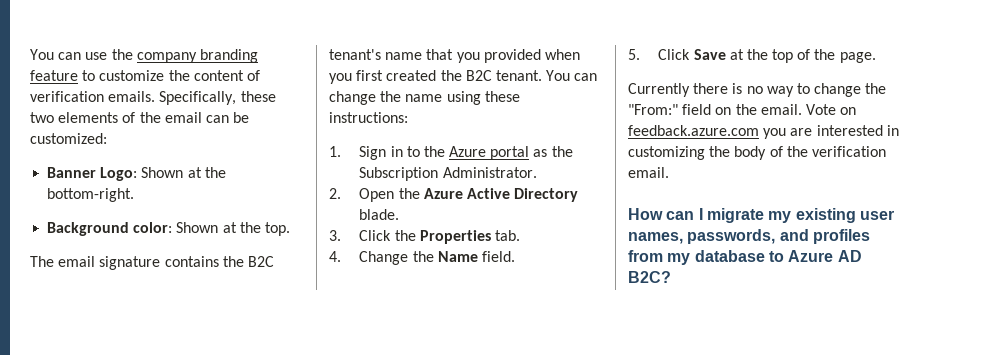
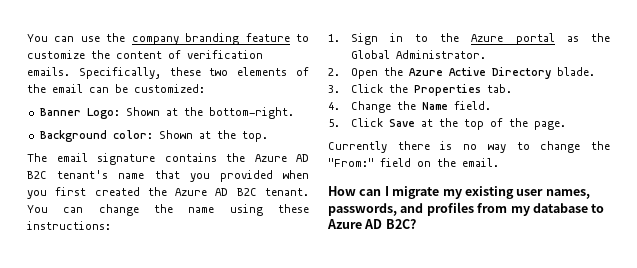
- The email signature contains the B2C tenant's name that you provided when you first created the B2C tenant.
+ The email signature contains the Azure AD B2C tenant's name that you provided when you first created the Azure AD B2C tenant.
- 1. Sign in to the Azure portal as the Subscription Administrator.
+ 1. Sign in to the Azure portal as the Global Administrator.
- Vote on feedback.azure.com you are interested in customizing the body of the verification email.

